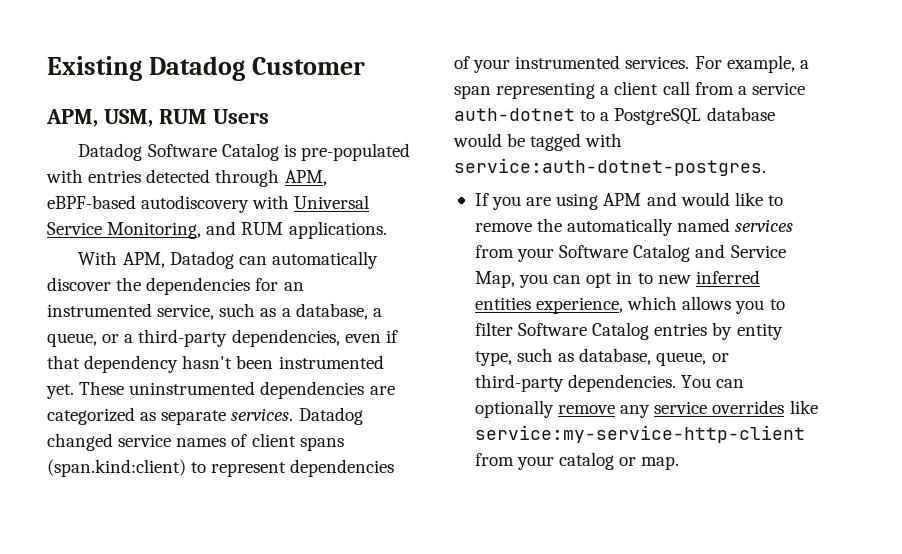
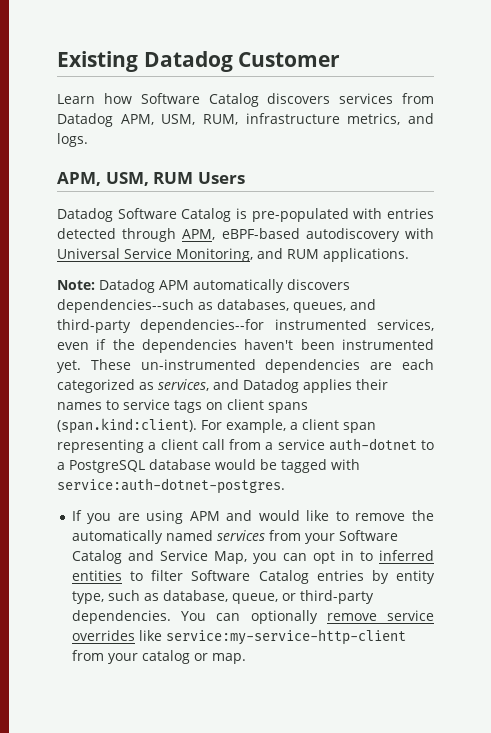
+ Learn how Software Catalog discovers services from Datadog APM, USM, RUM, infrastructure metrics, and logs.
- With APM, Datadog can automatically discover the dependencies for an instrumented service, such as a database, a queue, or a third-party dependencies, even if that dependency hasn't been instrumented yet.
+ Note: Datadog APM automatically discovers dependencies--such as databases, queues, and third-party dependencies--for instrumented services, even if the dependencies haven't been instrumented yet.
- These uninstrumented dependencies are categorized as separate services. Datadog changed service names of client spans (span.kind:client) to represent dependencies of your instrumented services. For example, a span representing a client call from a service auth-dotnet to a PostgreSQL database would be tagged with service:auth-dotnet-postgres.
+ These un-instrumented dependencies are each categorized as services, and Datadog applies their names to service tags on client spans (span.kind:client). For example, a client span representing a client call from a service auth-dotnet to a PostgreSQL database would be tagged with service:auth-dotnet-postgres.
- If you are using APM and would like to remove the automatically named services from your Software Catalog and Service Map, you can opt in to new inferred entities experience, which allows you to filter Software Catalog entries by entity type, such as database, queue, or third-party dependencies.
+ If you are using APM and would like to remove the automatically named services from your Software Catalog and Service Map, you can opt in to inferred entities to filter Software Catalog entries by entity type, such as database, queue, or third-party dependencies.
- You can optionally remove any service overrides like service:my-service-http-client from your catalog or map.
+ You can optionally remove service overrides like service:my-service-http-client from your catalog or map.

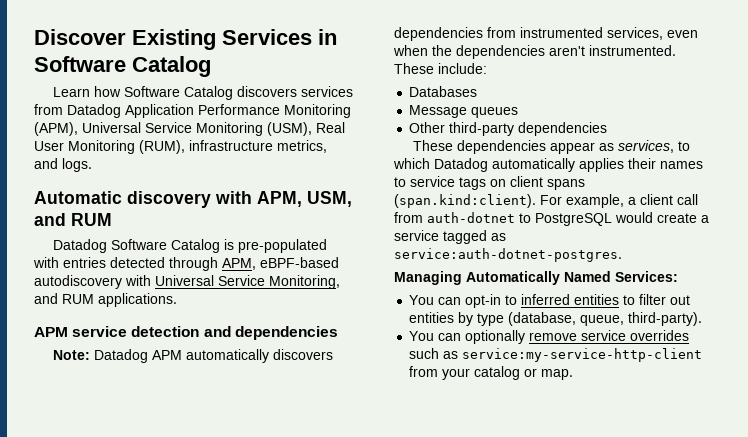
- Existing Datadog Customer
+ Discover Existing Services in Software Catalog
- Learn how Software Catalog discovers services from Datadog APM, USM, RUM, infrastructure metrics, and logs.
+ Learn how Software Catalog discovers services from Datadog Application Performance Monitoring (APM), Universal Service Monitoring (USM), Real User Monitoring (RUM), infrastructure metrics, and logs.
- APM, USM, RUM Users
+ Automatic discovery with APM, USM, and RUM
+ APM service detection and dependencies
- Note: Datadog APM automatically discovers dependencies--such as databases, queues, and third-party dependencies--for instrumented services, even if the dependencies haven't been instrumented yet. These un-instrumented dependencies are each categorized as services, and Datadog applies their names to service tags on client spans (span.kind:client). For example, a client span representing a client call from a service auth-dotnet to a PostgreSQL database would be tagged with service:auth-dotnet-postgres.
- If you are using APM and would like to remove the automatically named services from your Software Catalog and Service Map, you can opt in to inferred entities to filter Software Catalog entries by entity type, such as database, queue, or third-party dependencies. You can optionally remove service overrides like service:my-service-http-client from your catalog or map.
+ Note: Datadog APM automatically discovers dependencies from instrumented services, even when the dependencies aren't instrumented. These include:
+ Databases
+ Message queues
+ Other third-party dependencies
+ These dependencies appear as services, to which Datadog automatically applies their names to service tags on client spans (span.kind:client). For example, a client call from auth-dotnet to PostgreSQL would create a service tagged as service:auth-dotnet-postgres.
+ Managing Automatically Named Services:
+ You can opt-in to inferred entities to filter out entities by type (database, queue, third-party).
+ You can optionally remove service overrides such as service:my-service-http-client from your catalog or map.

